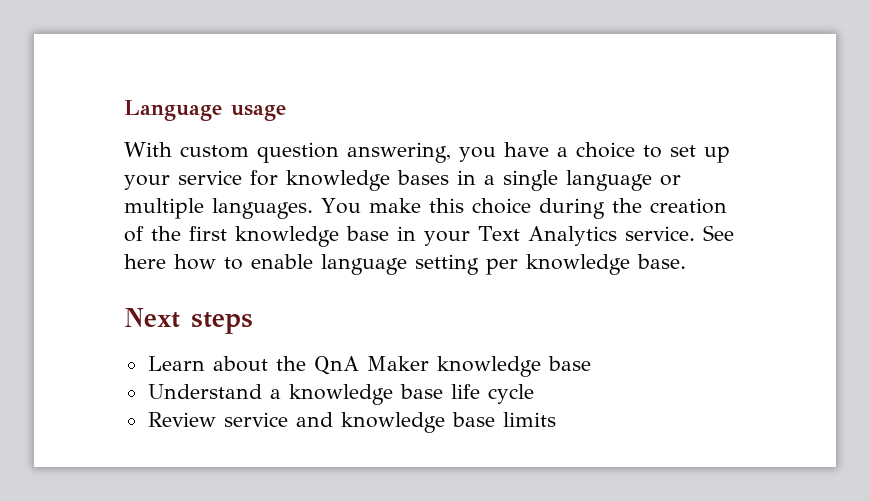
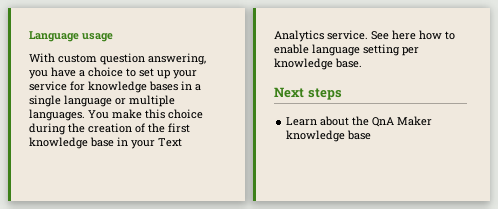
- Understand a knowledge base life cycle
- Review service and knowledge base limits

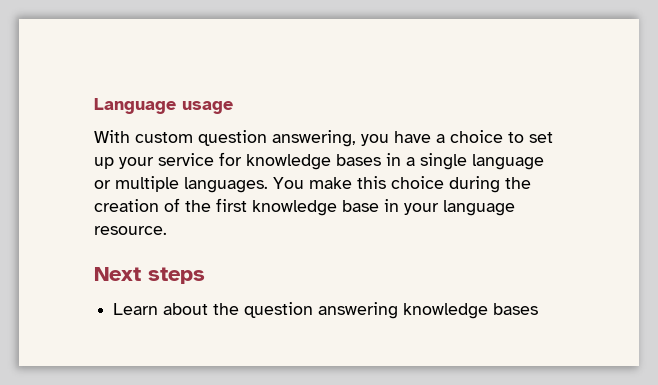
- You make this choice during the creation of the first knowledge base in your Text Analytics service. See here how to enable language setting per knowledge base.
+ You make this choice during the creation of the first knowledge base in your language resource.
- Learn about the QnA Maker knowledge base
+ Learn about the question answering knowledge bases

